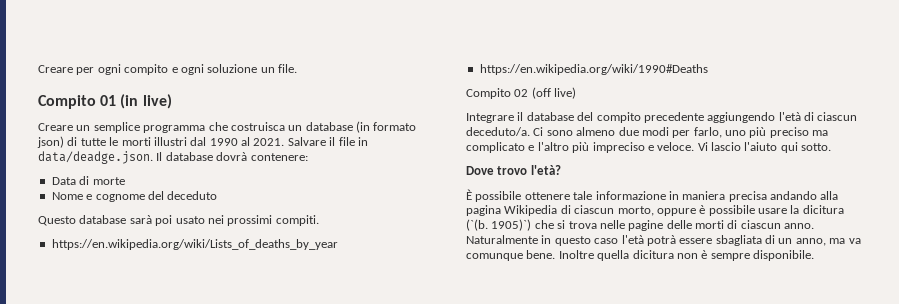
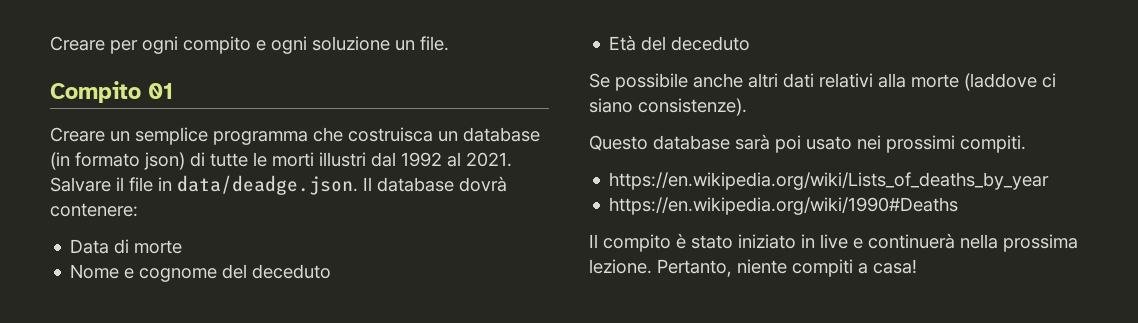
- Compito 01 (in live)
+ Compito 01
- Creare un semplice programma che costruisca un database (in formato json) di tutte le morti illustri dal 1990 al 2021.
+ Creare un semplice programma che costruisca un database (in formato json) di tutte le morti illustri dal 1992 al 2021.
+ Età del deceduto
+ Se possibile anche altri dati relativi alla morte (laddove ci siano consistenze).
- Compito 02 (off live)
- Integrare il database del compito precedente aggiungendo l'età di ciascun deceduto/a. Ci sono almeno due modi per farlo, uno più preciso ma complicato e l'altro più impreciso e veloce. Vi lascio l'aiuto qui sotto.
- Dove trovo l'età?
- È possibile ottenere tale informazione in maniera precisa andando alla pagina Wikipedia di ciascun morto, oppure è possibile usare la dicitura (`(b. 1905)`) che si trova nelle pagine delle morti di ciascun anno. Naturalmente in questo caso l'età potrà essere sbagliata di un anno, ma va comunque bene. Inoltre quella dicitura non è sempre disponibile.
+ Il compito è stato iniziato in live e continuerà nella prossima lezione. Pertanto, niente compiti a casa!

